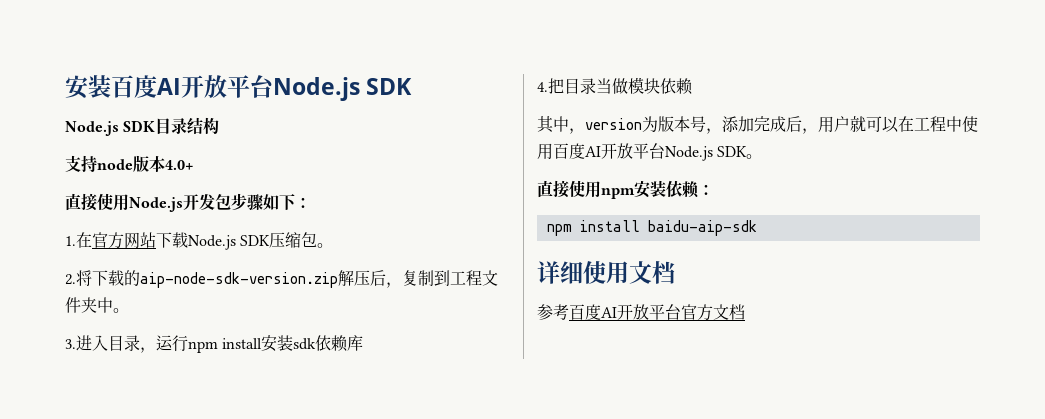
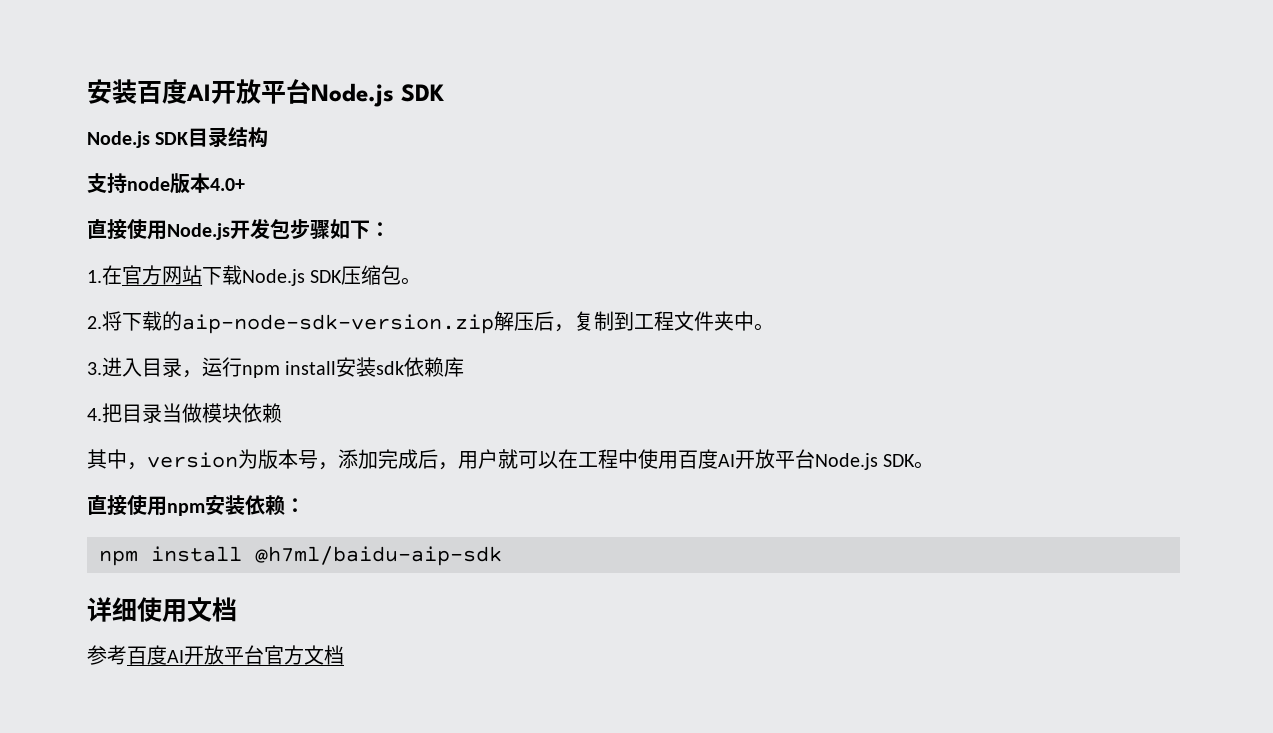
- npm install baidu-aip-sdk
+ npm install @h7ml/baidu-aip-sdk

